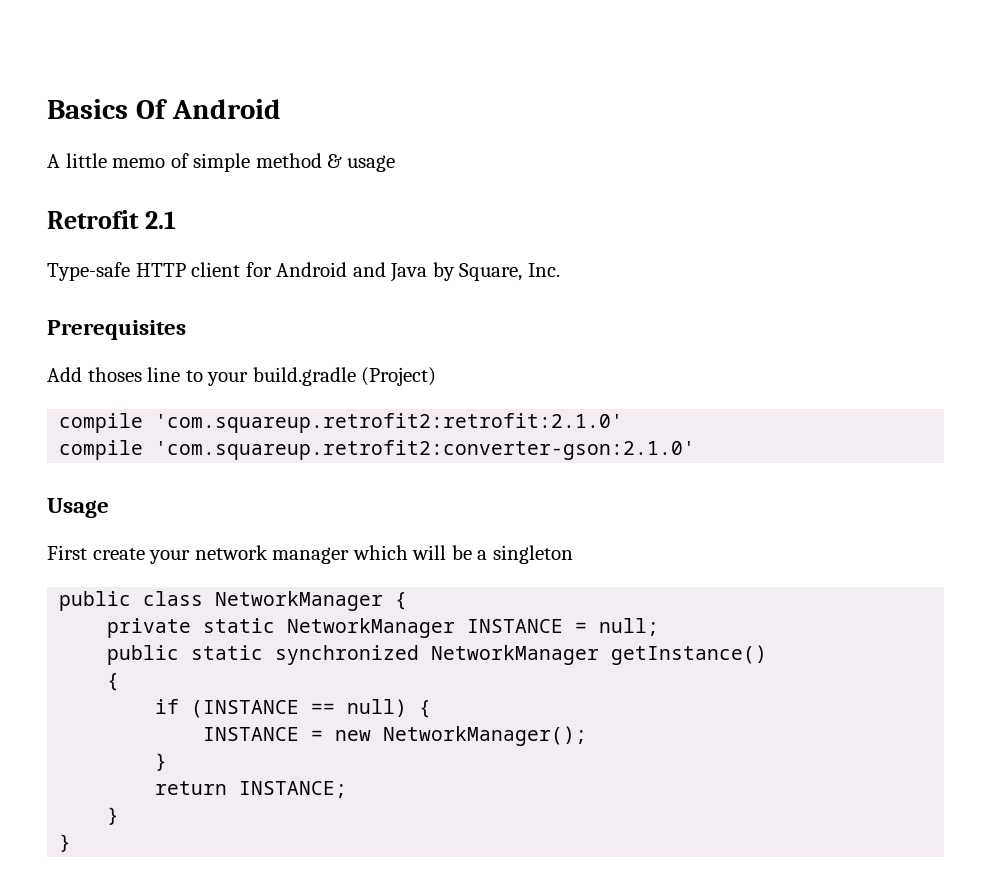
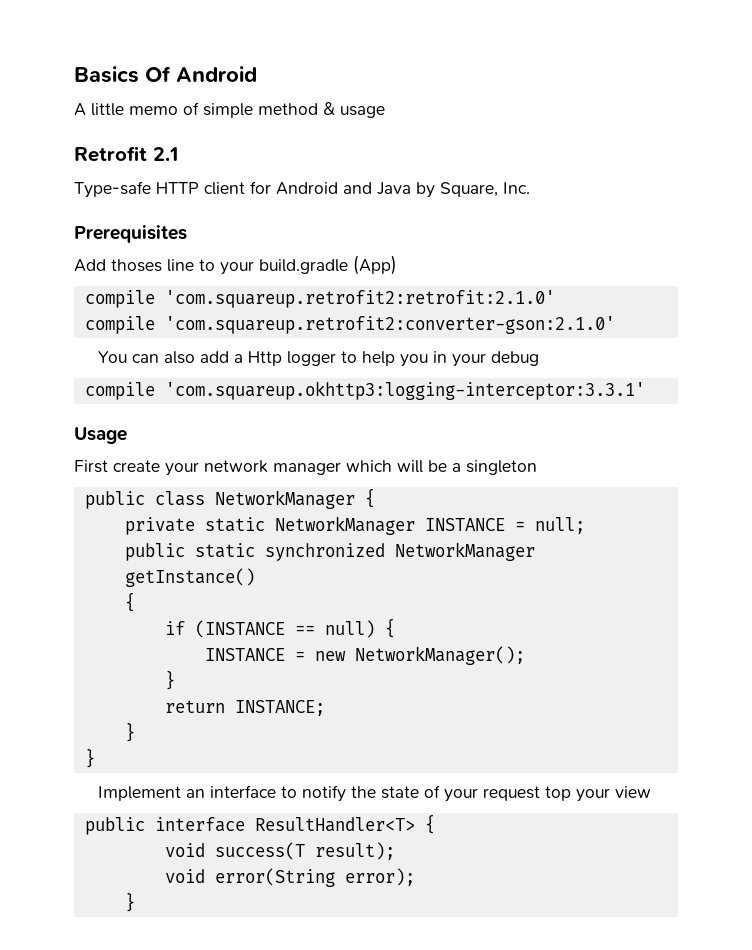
- Add thoses line to your build.gradle (Project)
+ Add thoses line to your build.gradle (App)
+ You can also add a Http logger to help you in your debug
+ compile 'com.squareup.okhttp3:logging-interceptor:3.3.1'
+ Implement an interface to notify the state of your request top your view
+ public interface ResultHandler<T> {
+ void success(T result);
+ void error(String error);
+ }

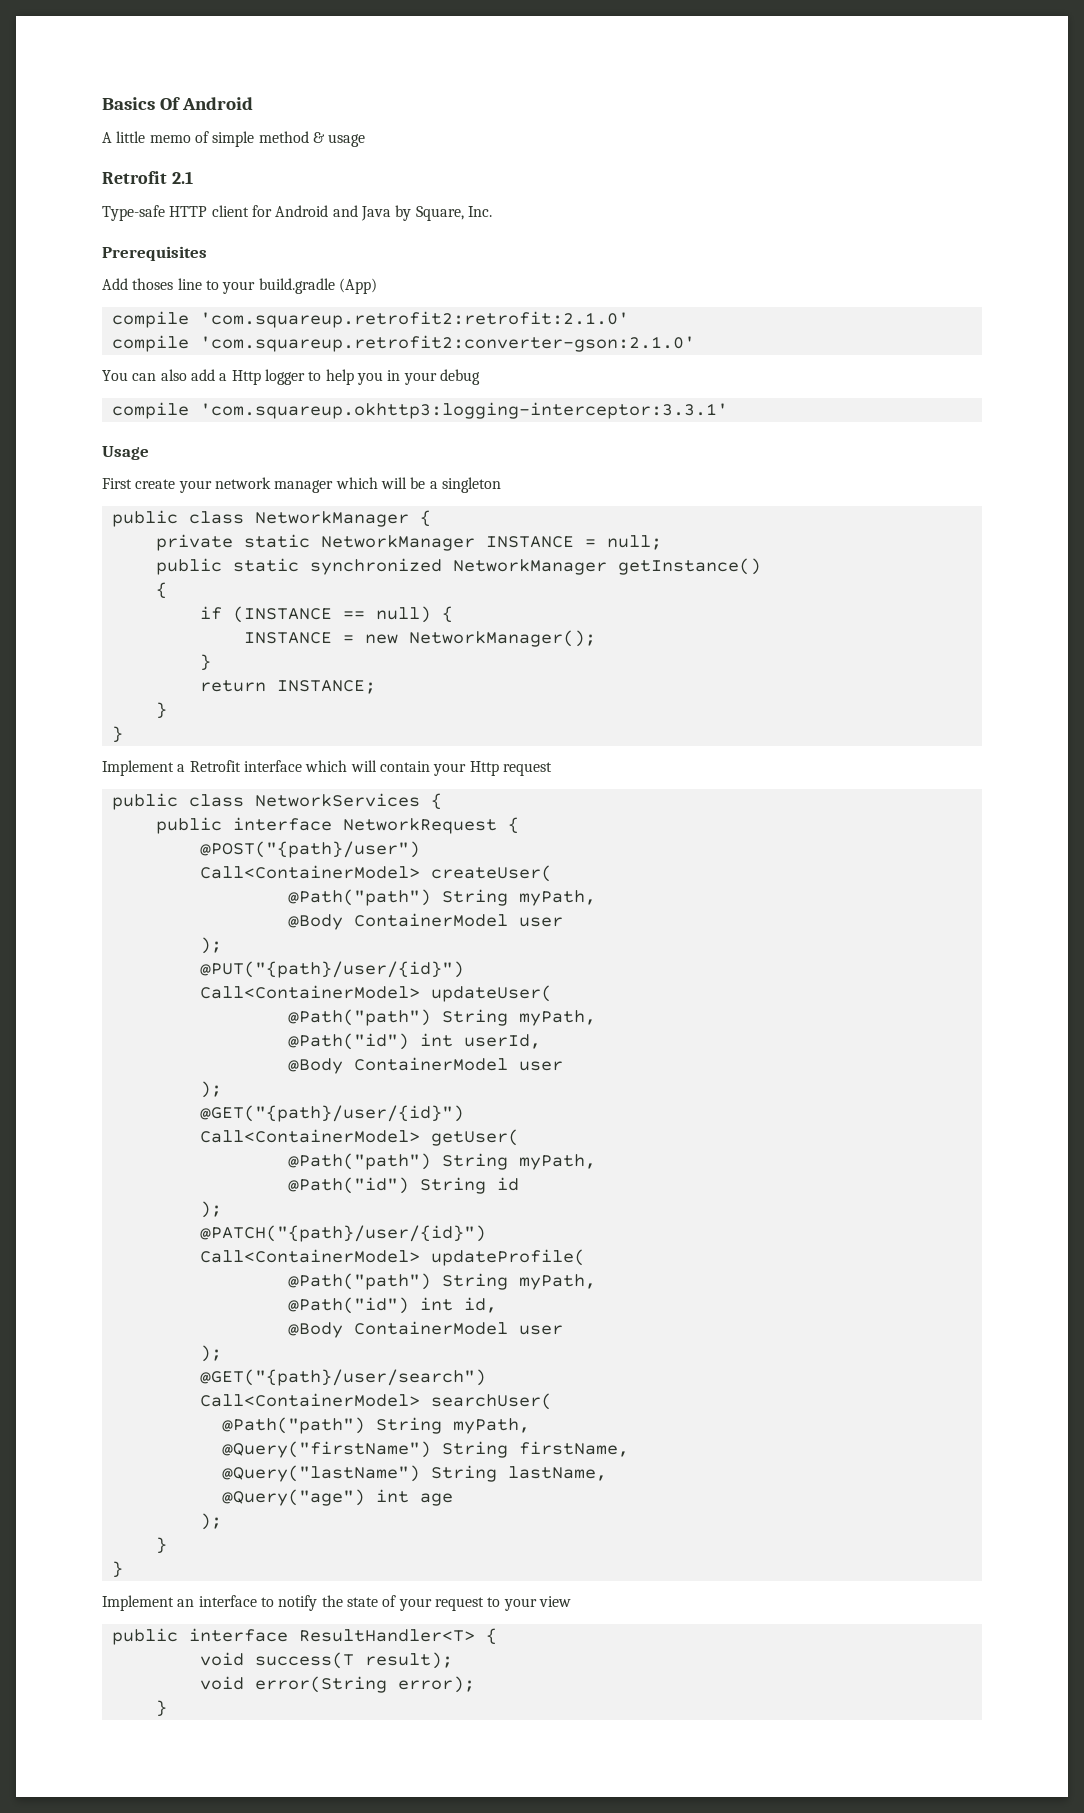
+ Implement a Retrofit interface which will contain your Http request
+ public class NetworkServices {
+ public interface NetworkRequest {
+ @POST("{path}/user")
+ Call<ContainerModel> createUser(
+ @Path("path") String myPath,
+ @Body ContainerModel user
+ );
+ @PUT("{path}/user/{id}")
+ Call<ContainerModel> updateUser(
+ @Path("path") String myPath,
+ @Path("id") int userId,
+ @Body ContainerModel user
+ );
+ @GET("{path}/user/{id}")
+ Call<ContainerModel> getUser(
+ @Path("path") String myPath,
+ @Path("id") String id
+ );
+ @PATCH("{path}/user/{id}")
+ Call<ContainerModel> updateProfile(
+ @Path("path") String myPath,
+ @Path("id") int id,
+ @Body ContainerModel user
+ );
+ @GET("{path}/user/search")
+ Call<ContainerModel> searchUser(
+ @Path("path") String myPath,
+ @Query("firstName") String firstName,
+ @Query("lastName") String lastName,
+ @Query("age") int age
+ );
+ }
+ }
- Implement an interface to notify the state of your request top your view
+ Implement an interface to notify the state of your request to your view

